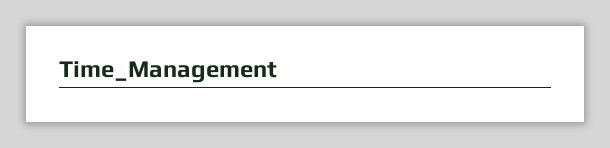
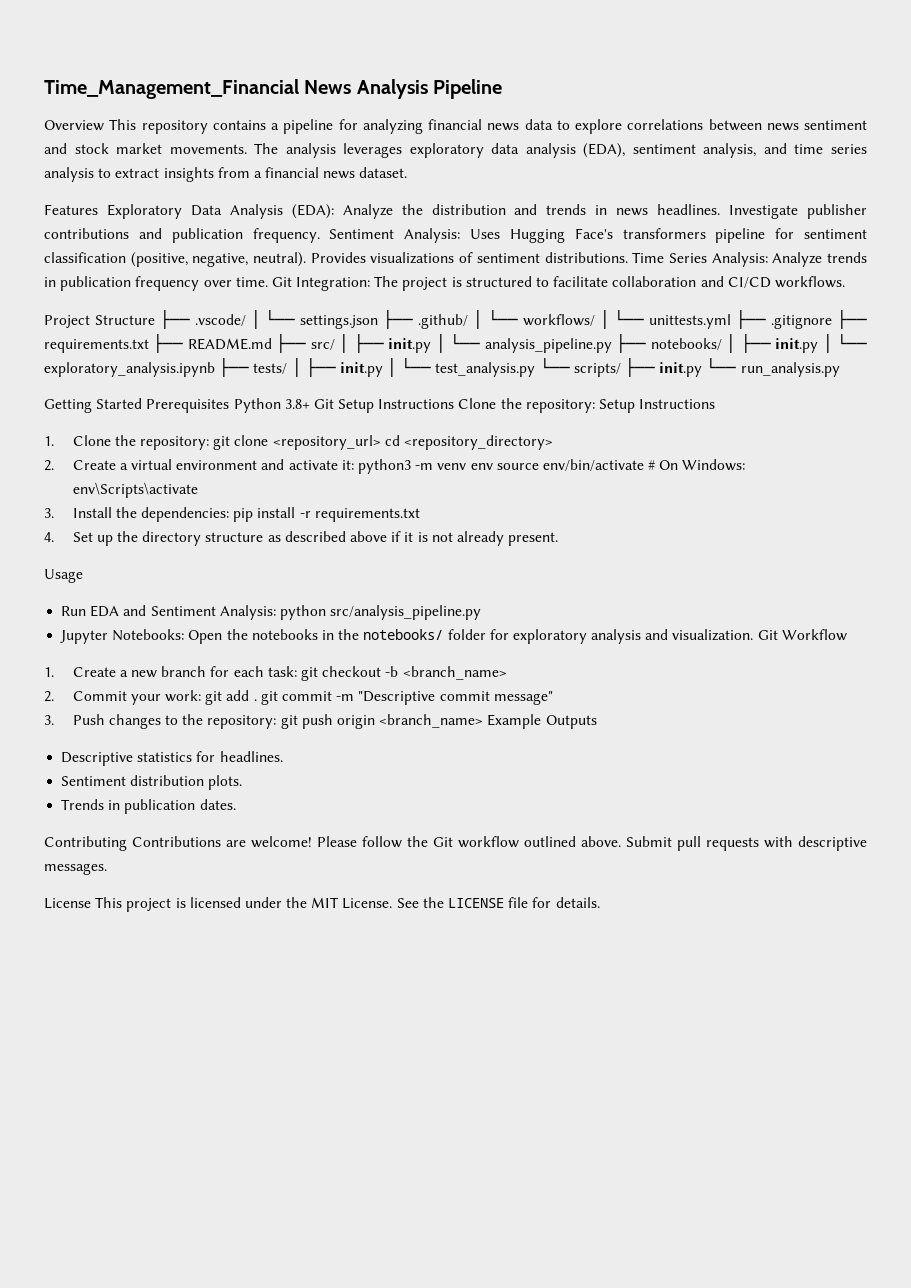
- Time_Management
+ Time_Management_Financial News Analysis Pipeline
+ Overview This repository contains a pipeline for analyzing financial news data to explore correlations between news sentiment and stock market movements. The analysis leverages exploratory data analysis (EDA), sentiment analysis, and time series analysis to extract insights from a financial news dataset.
+ Features Exploratory Data Analysis (EDA): Analyze the distribution and trends in news headlines. Investigate publisher contributions and publication frequency. Sentiment Analysis: Uses Hugging Face's transformers pipeline for sentiment classification (positive, negative, neutral). Provides visualizations of sentiment distributions. Time Series Analysis: Analyze trends in publication frequency over time. Git Integration: The project is structured to facilitate collaboration and CI/CD workflows.
+ Project Structure ├── .vscode/ │ └── settings.json ├── .github/ │ └── workflows/ │ └── unittests.yml ├── .gitignore ├── requirements.txt ├── README.md ├── src/ │ ├── init.py │ └── analysis_pipeline.py ├── notebooks/ │ ├── init.py │ └── exploratory_analysis.ipynb ├── tests/ │ ├── init.py │ └── test_analysis.py └── scripts/ ├── init.py └── run_analysis.py
+ Getting Started Prerequisites Python 3.8+ Git Setup Instructions Clone the repository: Setup Instructions
+ 1. Clone the repository: git clone <repository_url> cd <repository_directory>
+ 2. Create a virtual environment and activate it: python3 -m venv env source env/bin/activate # On Windows: env\Scripts\activate
+ 3. Install the dependencies: pip install -r requirements.txt
+ 4. Set up the directory structure as described above if it is not already present.
+ Usage
+ Run EDA and Sentiment Analysis: python src/analysis_pipeline.py
+ Jupyter Notebooks: Open the notebooks in the notebooks/ folder for exploratory analysis and visualization. Git Workflow
+ 1. Create a new branch for each task: git checkout -b <branch_name>
+ 2. Commit your work: git add . git commit -m "Descriptive commit message"
+ 3. Push changes to the repository: git push origin <branch_name> Example Outputs
+ Descriptive statistics for headlines.
+ Sentiment distribution plots.
+ Trends in publication dates.
+ Contributing Contributions are welcome! Please follow the Git workflow outlined above. Submit pull requests with descriptive messages.
+ License This project is licensed under the MIT License. See the LICENSE file for details.

